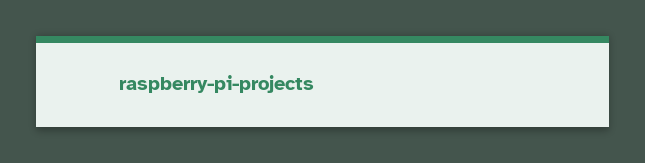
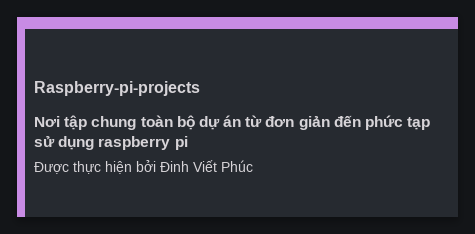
- raspberry-pi-projects
+ Raspberry-pi-projects
+ Nơi tập chung toàn bộ dự án từ đơn giản đến phức tạp sử dụng raspberry pi
+ Được thực hiện bởi Đinh Viết Phúc

